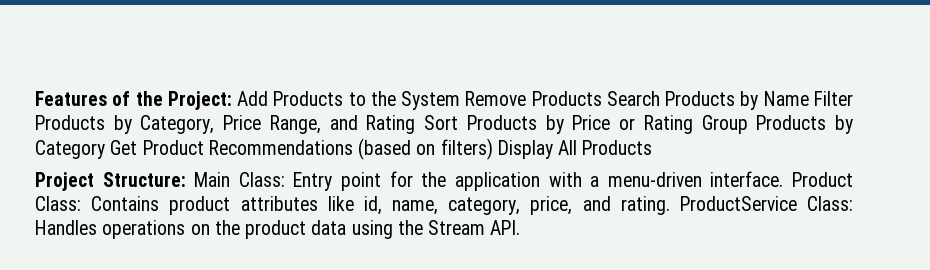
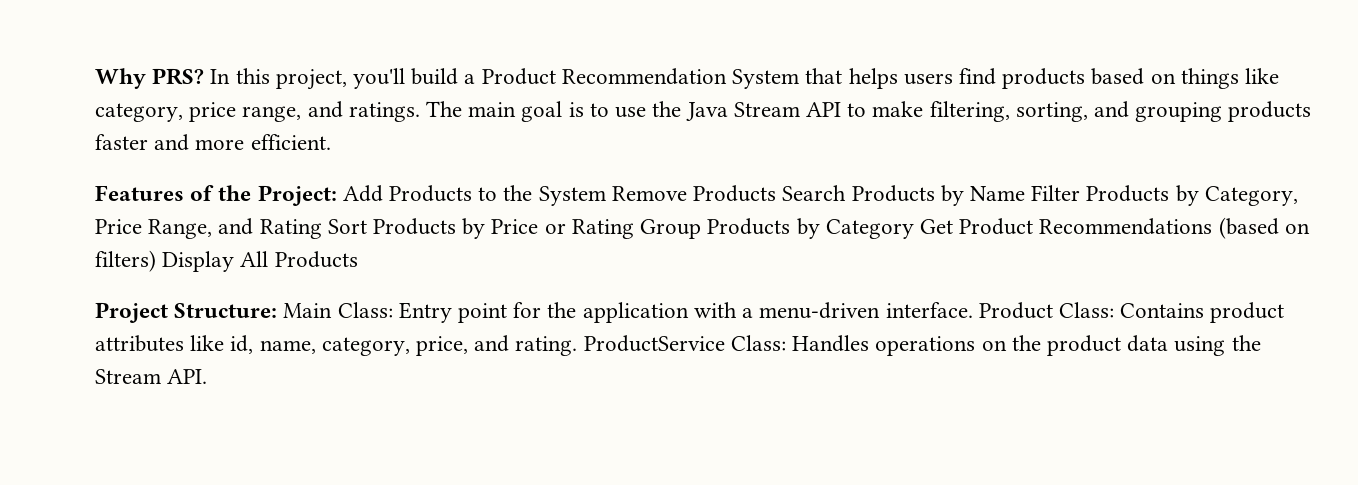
+ Why PRS? In this project, you'll build a Product Recommendation System that helps users find products based on things like category, price range, and ratings. The main goal is to use the Java Stream API to make filtering, sorting, and grouping products faster and more efficient.

